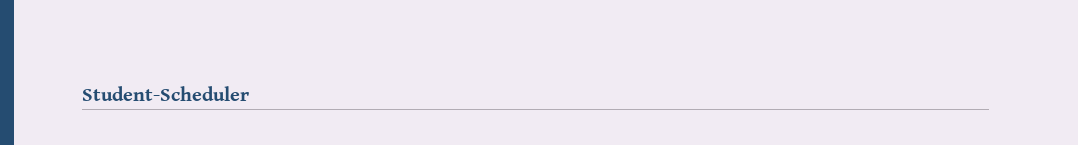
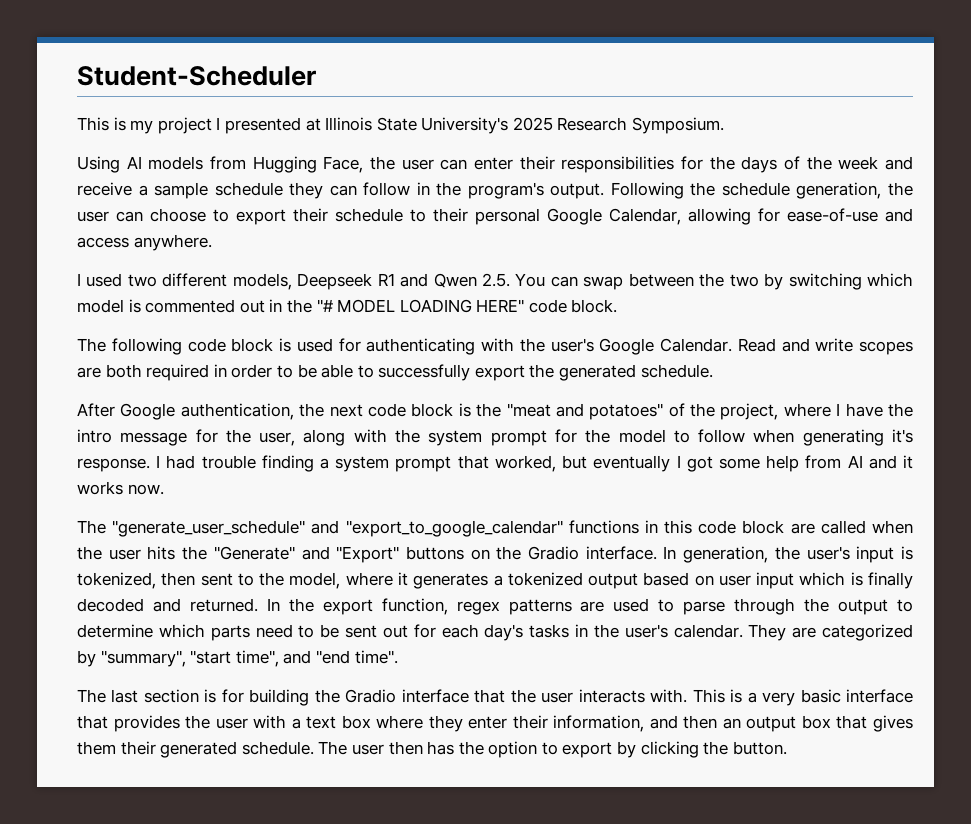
+ This is my project I presented at Illinois State University's 2025 Research Symposium.
+ Using AI models from Hugging Face, the user can enter their responsibilities for the days of the week and receive a sample schedule they can follow in the program's output. Following the schedule generation, the user can choose to export their schedule to their personal Google Calendar, allowing for ease-of-use and access anywhere.
+ I used two different models, Deepseek R1 and Qwen 2.5. You can swap between the two by switching which model is commented out in the "# MODEL LOADING HERE" code block.
+ The following code block is used for authenticating with the user's Google Calendar. Read and write scopes are both required in order to be able to successfully export the generated schedule.
+ After Google authentication, the next code block is the "meat and potatoes" of the project, where I have the intro message for the user, along with the system prompt for the model to follow when generating it's response. I had trouble finding a system prompt that worked, but eventually I got some help from AI and it works now.
+ The "generate_user_schedule" and "export_to_google_calendar" functions in this code block are called when the user hits the "Generate" and "Export" buttons on the Gradio interface. In generation, the user's input is tokenized, then sent to the model, where it generates a tokenized output based on user input which is finally decoded and returned. In the export function, regex patterns are used to parse through the output to determine which parts need to be sent out for each day's tasks in the user's calendar. They are categorized by "summary", "start time", and "end time".
+ The last section is for building the Gradio interface that the user interacts with. This is a very basic interface that provides the user with a text box where they enter their information, and then an output box that gives them their generated schedule. The user then has the option to export by clicking the button.

